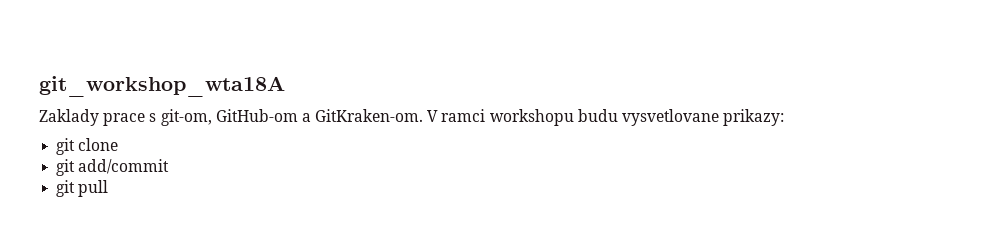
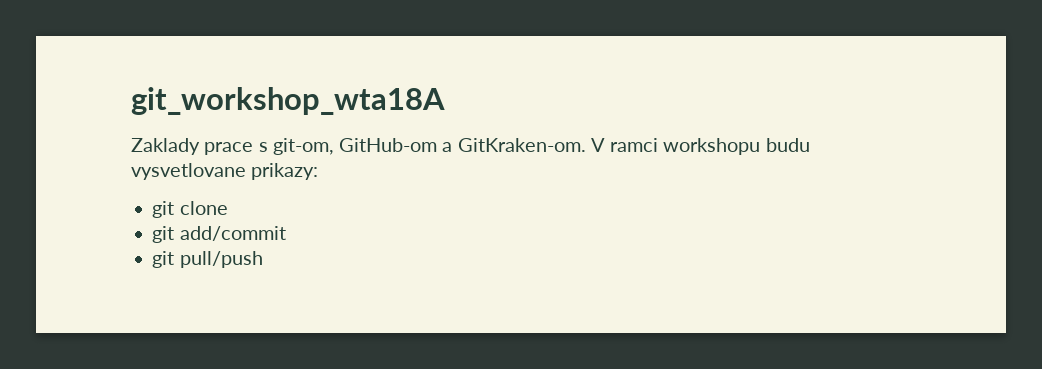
- git pull
+ git pull/push

